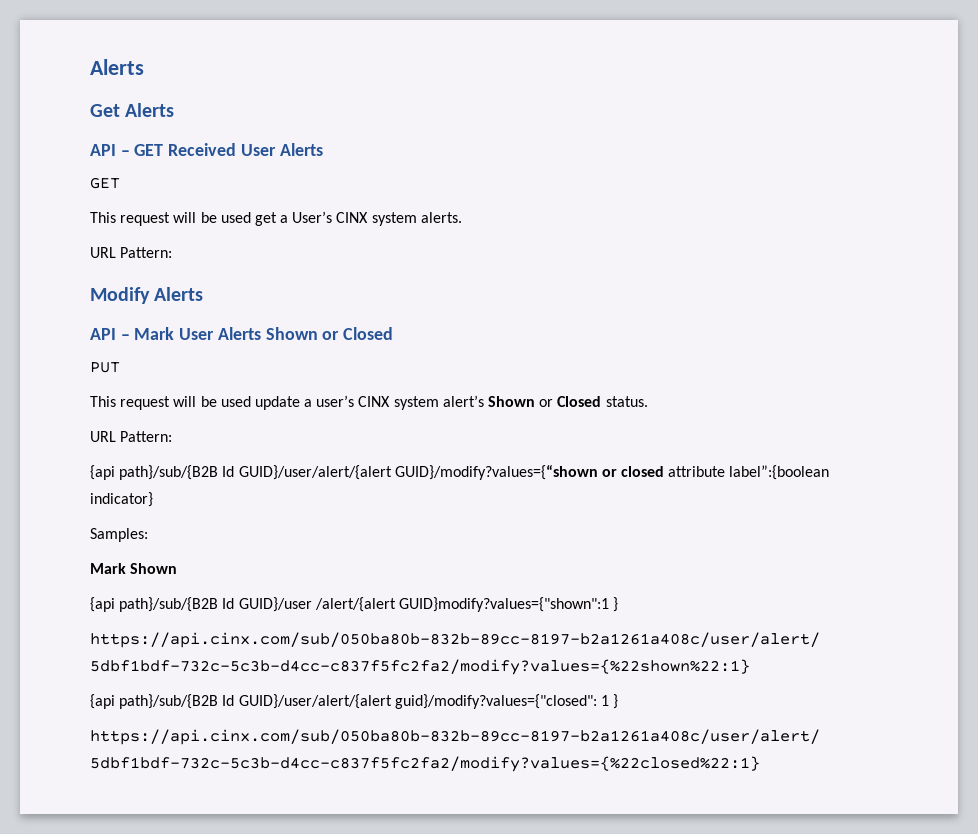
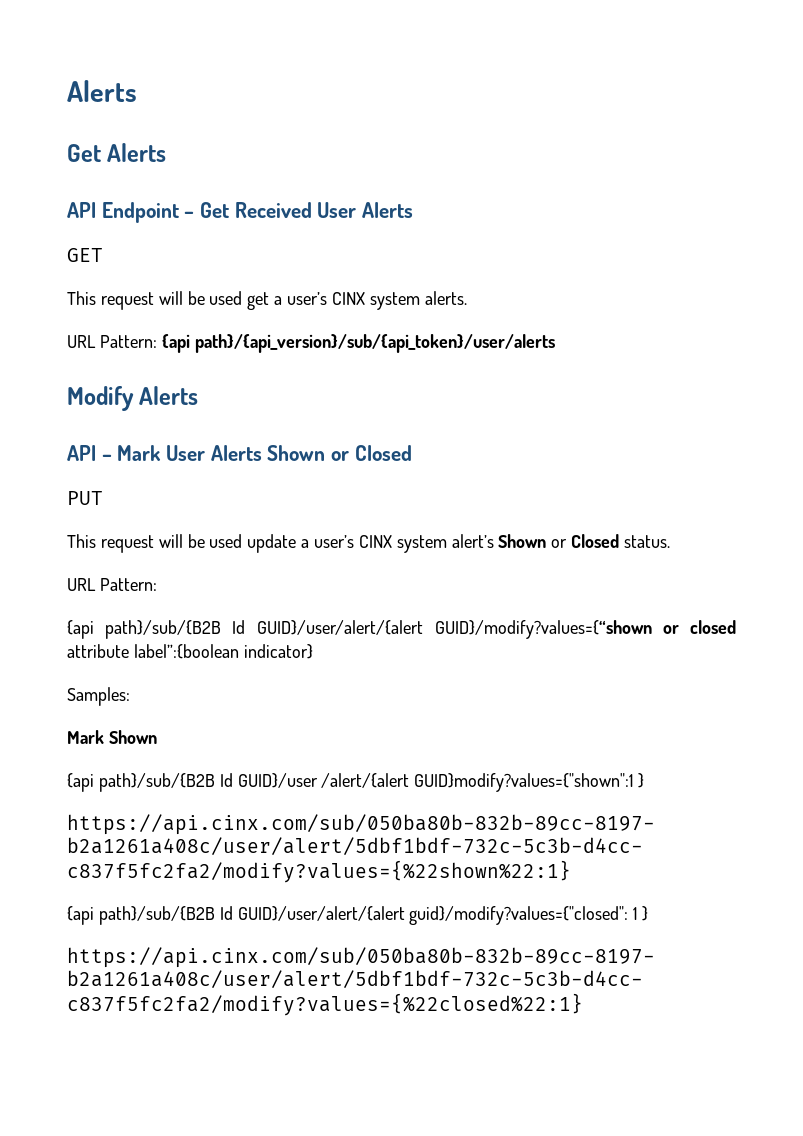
- API – GET Received User Alerts
+ API Endpoint – Get Received User Alerts
- This request will be used get a User’s CINX system alerts.
- URL Pattern:
+ This request will be used get a user’s CINX system alerts.
+ URL Pattern: {api path}/{api_version}/sub/{api_token}/user/alerts

